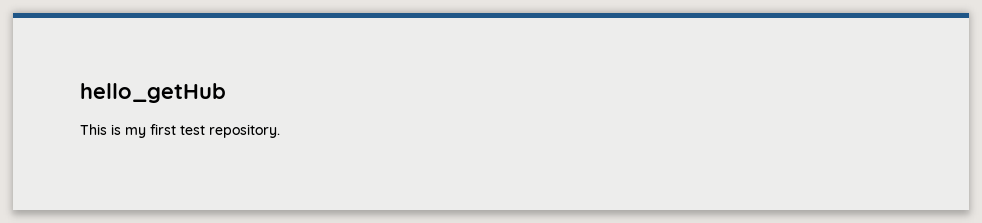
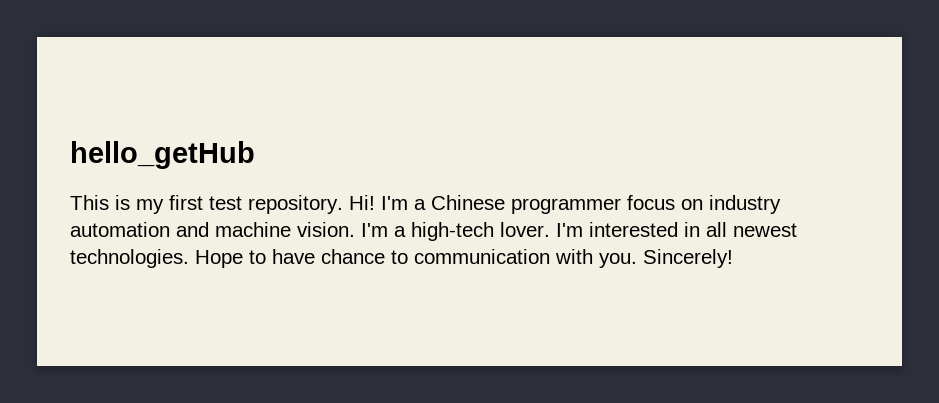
+ Hi! I'm a Chinese programmer focus on industry automation and machine vision. I'm a high-tech lover. I'm interested in all newest technologies. Hope to have chance to communication with you. Sincerely!

